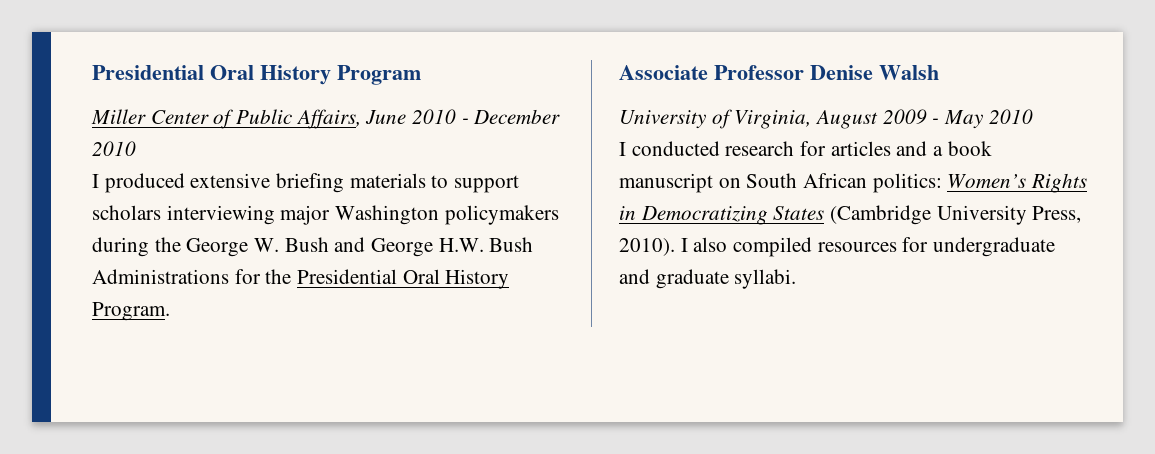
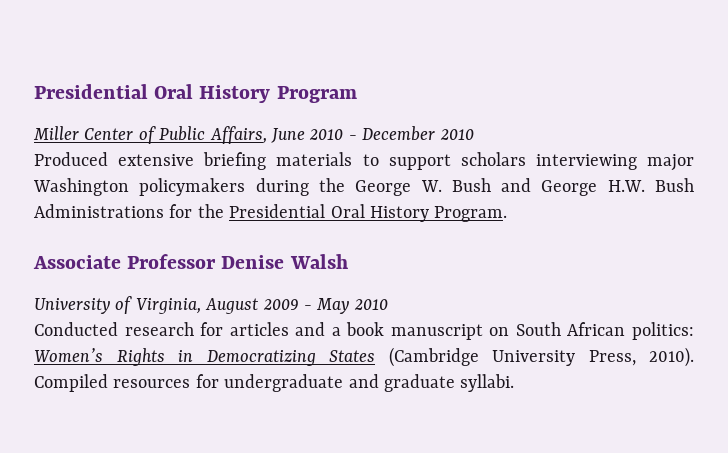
- I produced extensive briefing materials to support scholars interviewing major Washington policymakers during the George W. Bush and George H.W. Bush Administrations for the Presidential Oral History Program.
+ Produced extensive briefing materials to support scholars interviewing major Washington policymakers during the George W. Bush and George H.W. Bush Administrations for the Presidential Oral History Program.
- I conducted research for articles and a book manuscript on South African politics: Women’s Rights in Democratizing States (Cambridge University Press, 2010).
+ Conducted research for articles and a book manuscript on South African politics: Women’s Rights in Democratizing States (Cambridge University Press, 2010).
- I also compiled resources for undergraduate and graduate syllabi.
+ Compiled resources for undergraduate and graduate syllabi.

